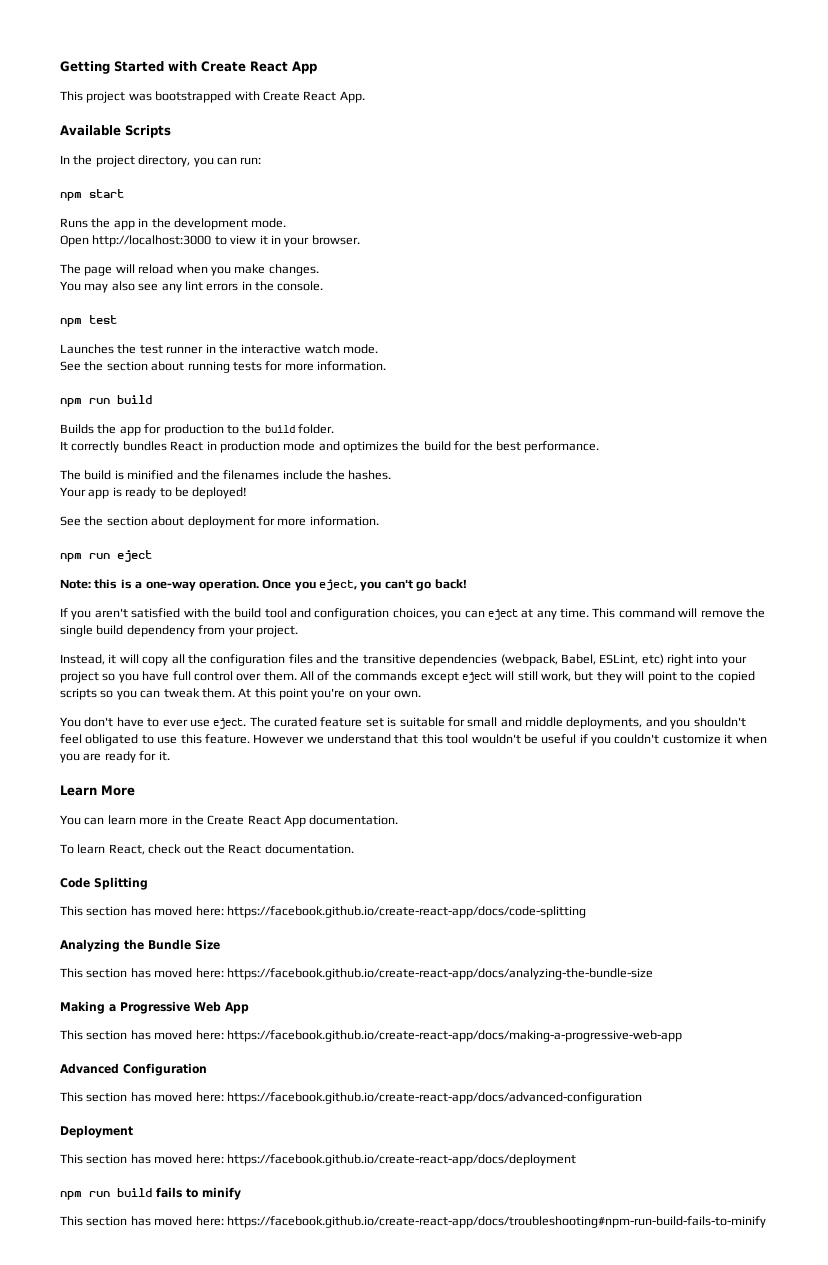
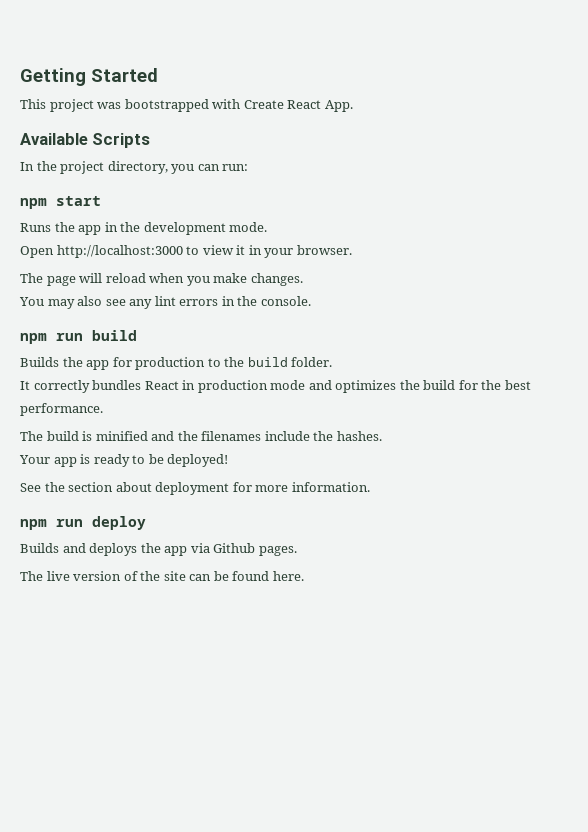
- Getting Started with Create React App
+ Getting Started
- npm test
- Launches the test runner in the interactive watch mode.
- See the section about running tests for more information.
- npm run eject
- Note: this is a one-way operation. Once you eject, you can't go back!
- If you aren't satisfied with the build tool and configuration choices, you can eject at any time. This command will remove the single build dependency from your project.
- Instead, it will copy all the configuration files and the transitive dependencies (webpack, Babel, ESLint, etc) right into your project so you have full control over them. All of the commands except eject will still work, but they will point to the copied scripts so you can tweak them. At this point you're on your own.
- You don't have to ever use eject. The curated feature set is suitable for small and middle deployments, and you shouldn't feel obligated to use this feature. However we understand that this tool wouldn't be useful if you couldn't customize it when you are ready for it.
- Learn More
- You can learn more in the Create React App documentation.
- To learn React, check out the React documentation.
- Code Splitting
- This section has moved here: https://facebook.github.io/create-react-app/docs/code-splitting
- Analyzing the Bundle Size
- This section has moved here: https://facebook.github.io/create-react-app/docs/analyzing-the-bundle-size
- Making a Progressive Web App
- This section has moved here: https://facebook.github.io/create-react-app/docs/making-a-progressive-web-app
- Advanced Configuration
- This section has moved here: https://facebook.github.io/create-react-app/docs/advanced-configuration
- Deployment
- This section has moved here: https://facebook.github.io/create-react-app/docs/deployment
- npm run build fails to minify
- This section has moved here: https://facebook.github.io/create-react-app/docs/troubleshooting#npm-run-build-fails-to-minify
+ npm run deploy
+ Builds and deploys the app via Github pages.
+ The live version of the site can be found here.

